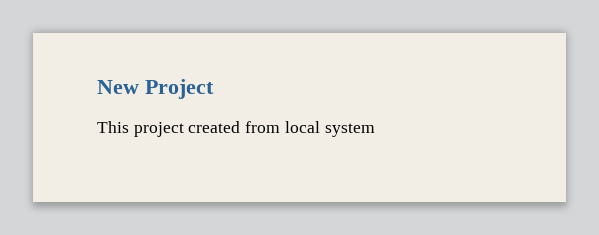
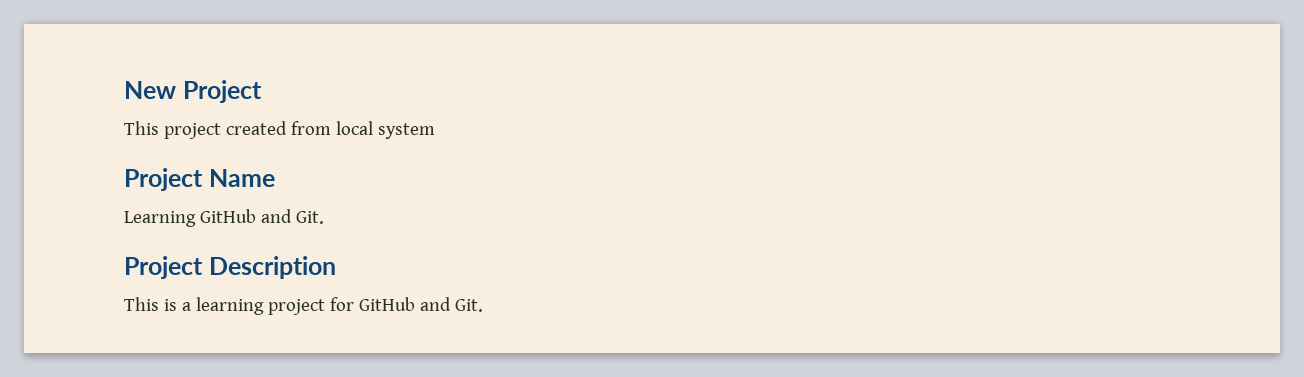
+ Project Name
+ Learning GitHub and Git.
+ Project Description
+ This is a learning project for GitHub and Git.

